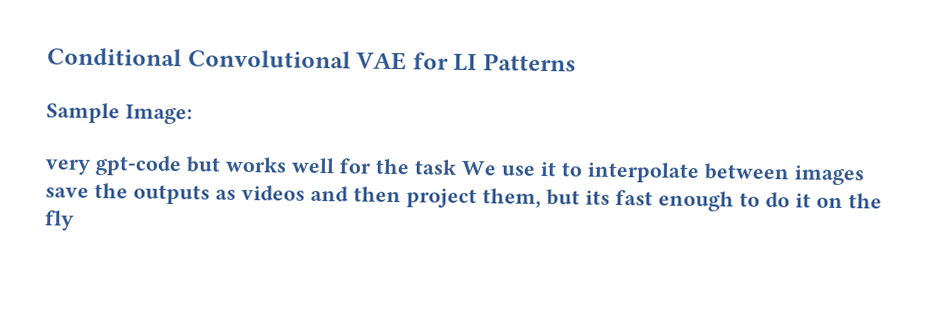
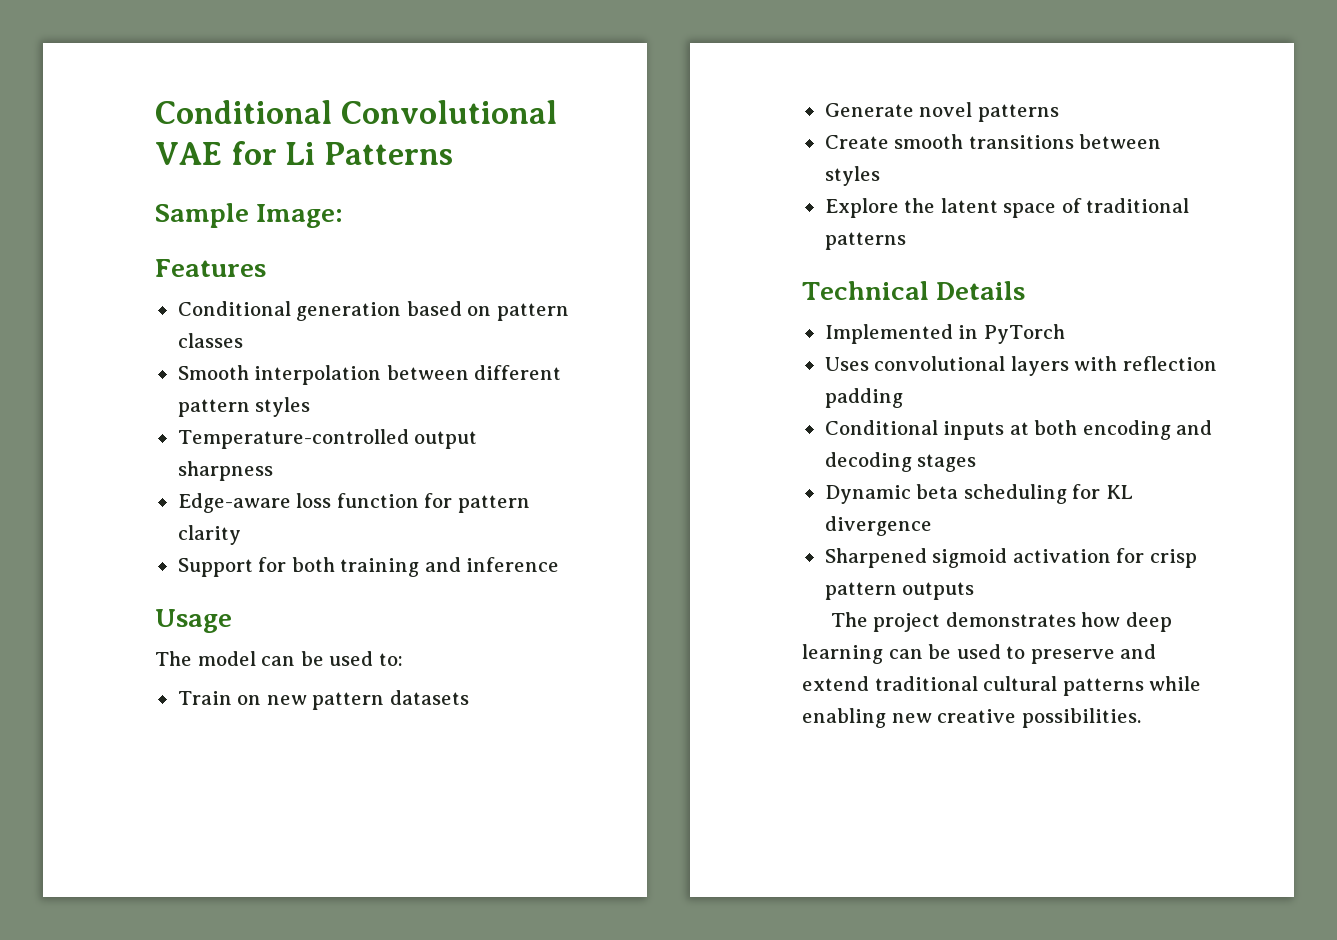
- Conditional Convolutional VAE for LI Patterns
+ Conditional Convolutional VAE for Li Patterns
- very gpt-code but works well for the task We use it to interpolate between images save the outputs as videos and then project them, but its fast enough to do it on the fly
+ Features
+ Conditional generation based on pattern classes
+ Smooth interpolation between different pattern styles
+ Temperature-controlled output sharpness
+ Edge-aware loss function for pattern clarity
+ Support for both training and inference
+ Usage
+ The model can be used to:
+ Train on new pattern datasets
+ Generate novel patterns
+ Create smooth transitions between styles
+ Explore the latent space of traditional patterns
+ Technical Details
+ Implemented in PyTorch
+ Uses convolutional layers with reflection padding
+ Conditional inputs at both encoding and decoding stages
+ Dynamic beta scheduling for KL divergence
+ Sharpened sigmoid activation for crisp pattern outputs
+ The project demonstrates how deep learning can be used to preserve and extend traditional cultural patterns while enabling new creative possibilities.

